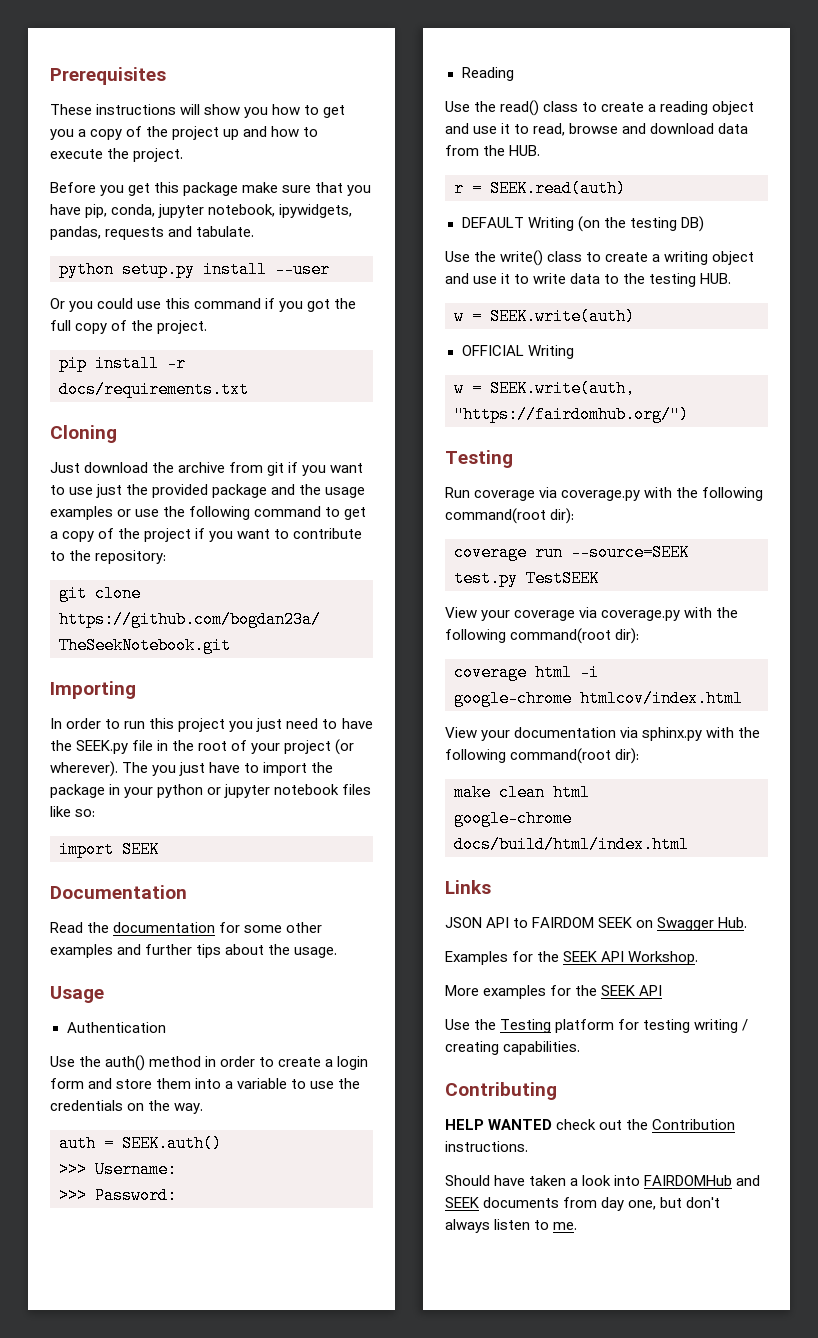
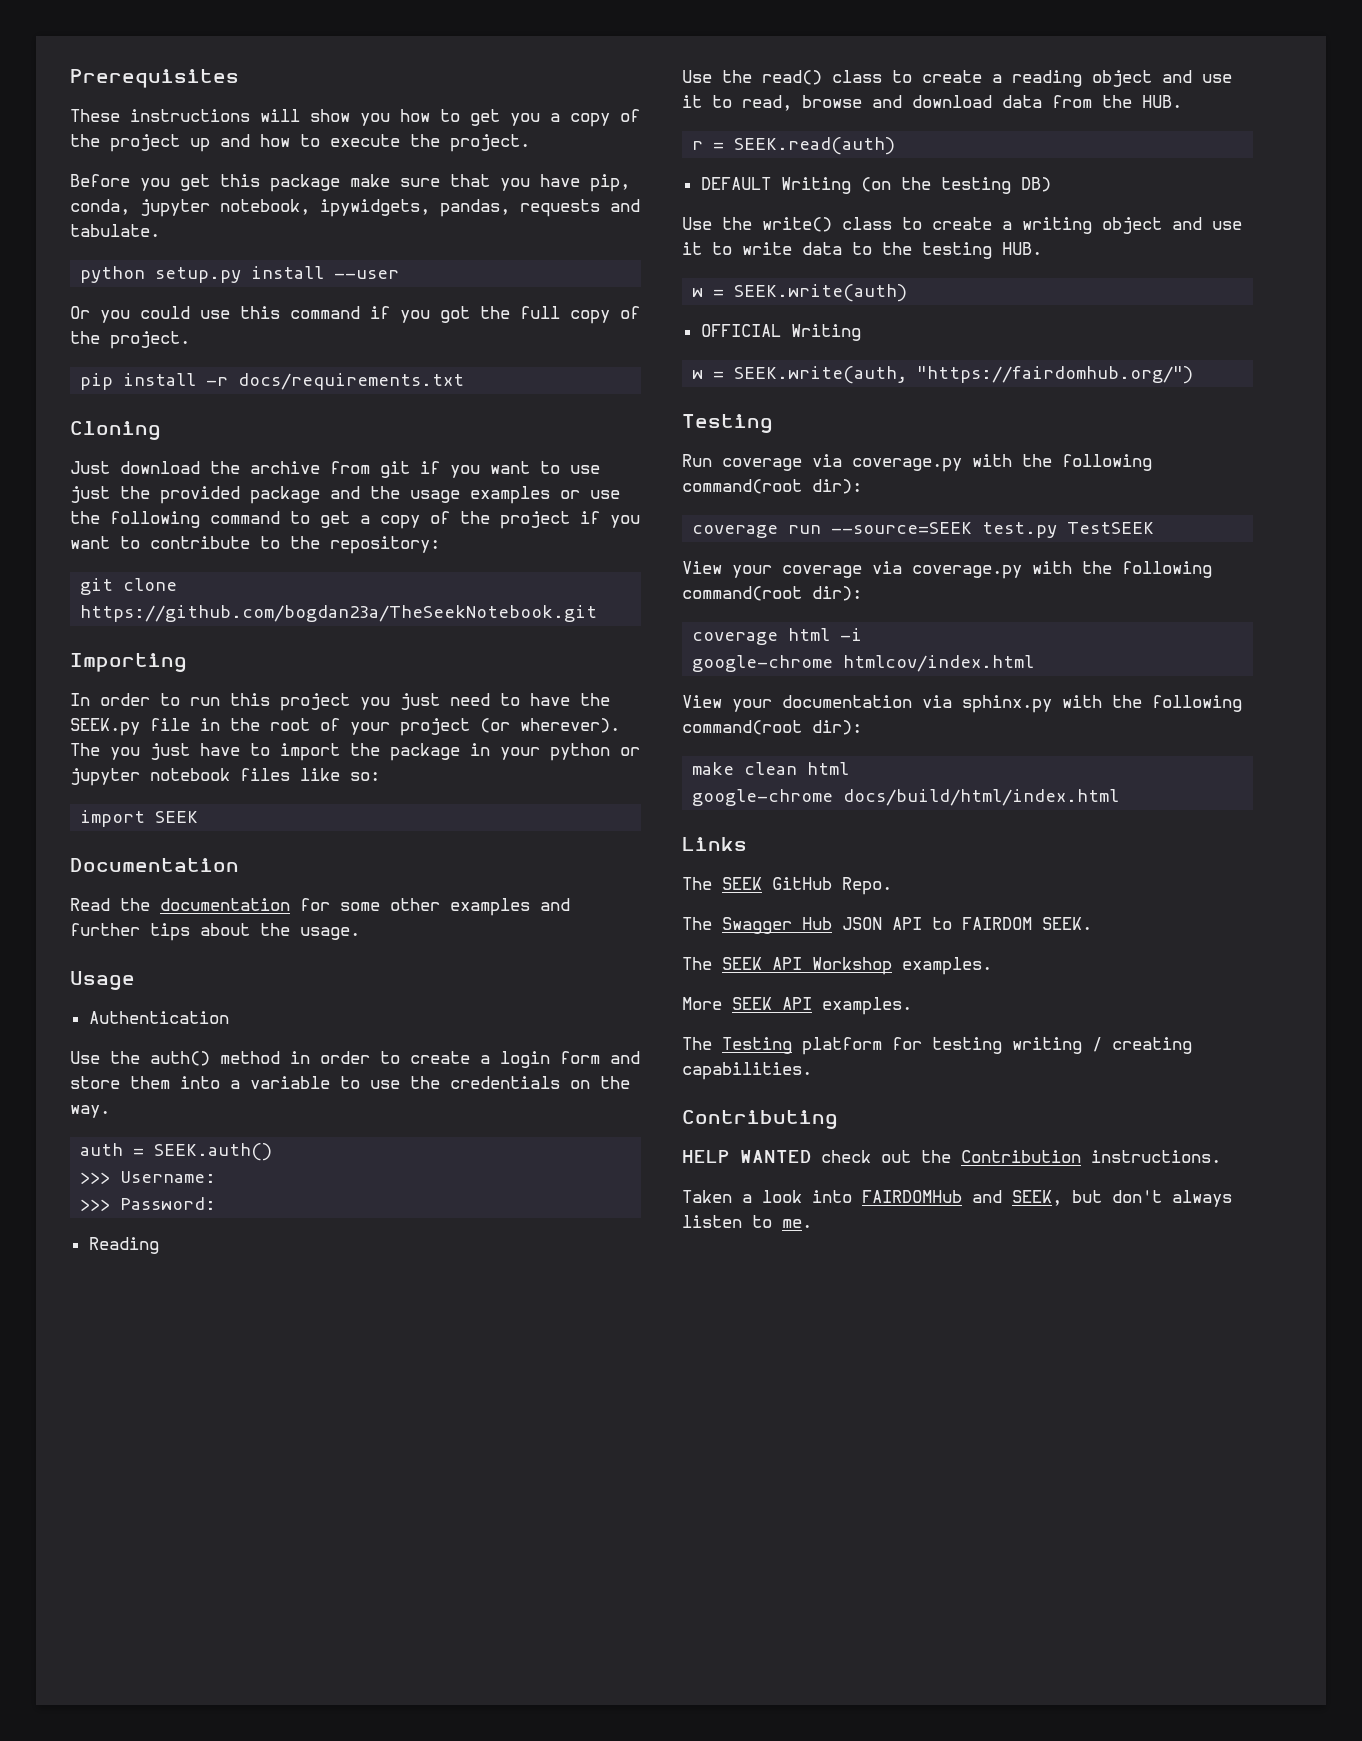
- JSON API to FAIRDOM SEEK on Swagger Hub.
- Examples for the SEEK API Workshop.
- More examples for the SEEK API
- Use the Testing platform for testing writing / creating capabilities.
+ The SEEK GitHub Repo.
+ The Swagger Hub JSON API to FAIRDOM SEEK.
+ The SEEK API Workshop examples.
+ More SEEK API examples.
+ The Testing platform for testing writing / creating capabilities.
- Should have taken a look into FAIRDOMHub and SEEK documents from day one, but don't always listen to me.
+ Taken a look into FAIRDOMHub and SEEK, but don't always listen to me.

